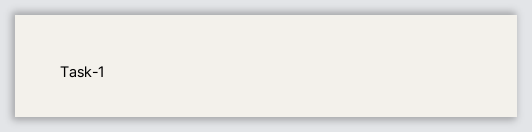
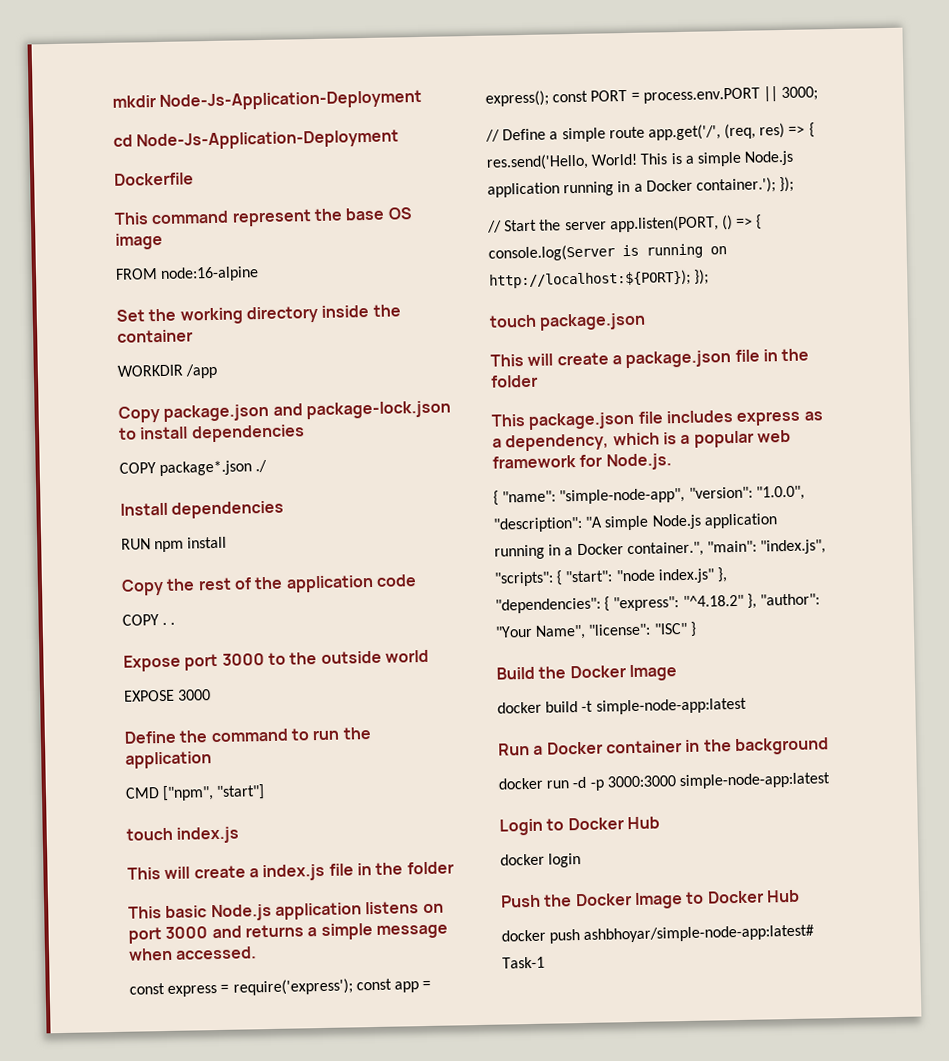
- Task-1
+ mkdir Node-Js-Application-Deployment
+ cd Node-Js-Application-Deployment
+ Dockerfile
+ This command represent the base OS image
+ FROM node:16-alpine
+ Set the working directory inside the container
+ WORKDIR /app
+ Copy package.json and package-lock.json to install dependencies
+ COPY package*.json ./
+ Install dependencies
+ RUN npm install
+ Copy the rest of the application code
+ COPY . .
+ Expose port 3000 to the outside world
+ EXPOSE 3000
+ Define the command to run the application
+ CMD ["npm", "start"]
+ touch index.js
+ This will create a index.js file in the folder
+ This basic Node.js application listens on port 3000 and returns a simple message when accessed.
+ const express = require('express'); const app = express(); const PORT = process.env.PORT || 3000;
+ // Define a simple route app.get('/', (req, res) => { res.send('Hello, World! This is a simple Node.js application running in a Docker container.'); });
+ // Start the server app.listen(PORT, () => { console.log(Server is running on http://localhost:${PORT}); });
+ touch package.json
+ This will create a package.json file in the folder
+ This package.json file includes express as a dependency, which is a popular web framework for Node.js.
+ { "name": "simple-node-app", "version": "1.0.0", "description": "A simple Node.js application running in a Docker container.", "main": "index.js", "scripts": { "start": "node index.js" }, "dependencies": { "express": "^4.18.2" }, "author": "Your Name", "license": "ISC" }
+ Build the Docker Image
+ docker build -t simple-node-app:latest
+ Run a Docker container in the background
+ docker run -d -p 3000:3000 simple-node-app:latest
+ Login to Docker Hub
+ docker login
+ Push the Docker Image to Docker Hub
+ docker push ashbhoyar/simple-node-app:latest# Task-1

